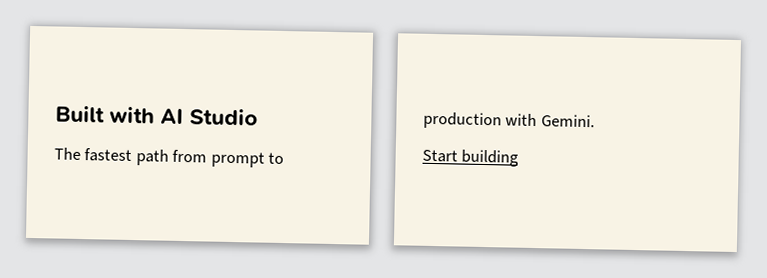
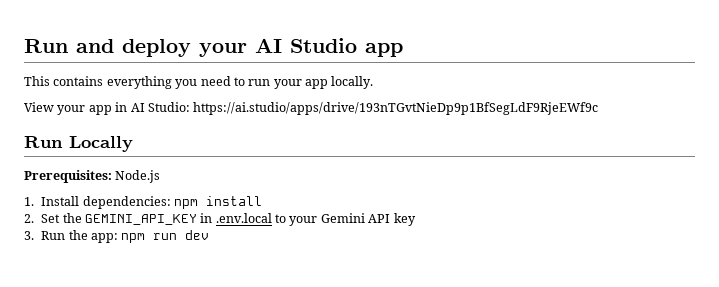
- Built with AI Studio
- The fastest path from prompt to production with Gemini.
- Start building
+ Run and deploy your AI Studio app
+ This contains everything you need to run your app locally.
+ View your app in AI Studio: https://ai.studio/apps/drive/193nTGvtNieDp9p1BfSegLdF9RjeEWf9c
+ Run Locally
+ Prerequisites: Node.js
+ 1. Install dependencies: npm install
+ 2. Set the GEMINI_API_KEY in .env.local to your Gemini API key
+ 3. Run the app: npm run dev

